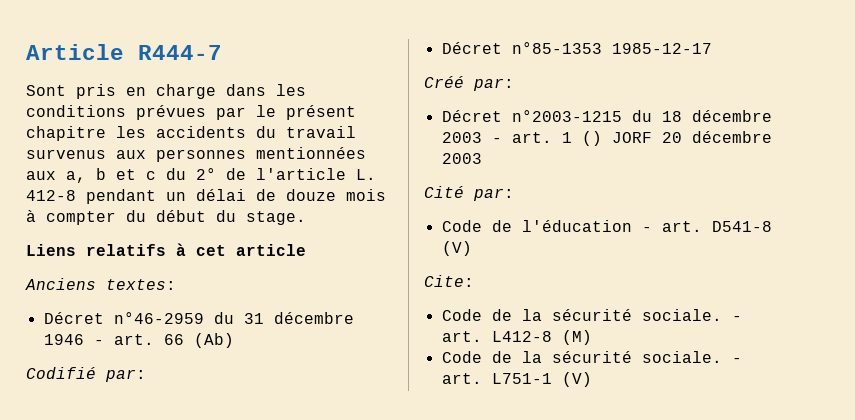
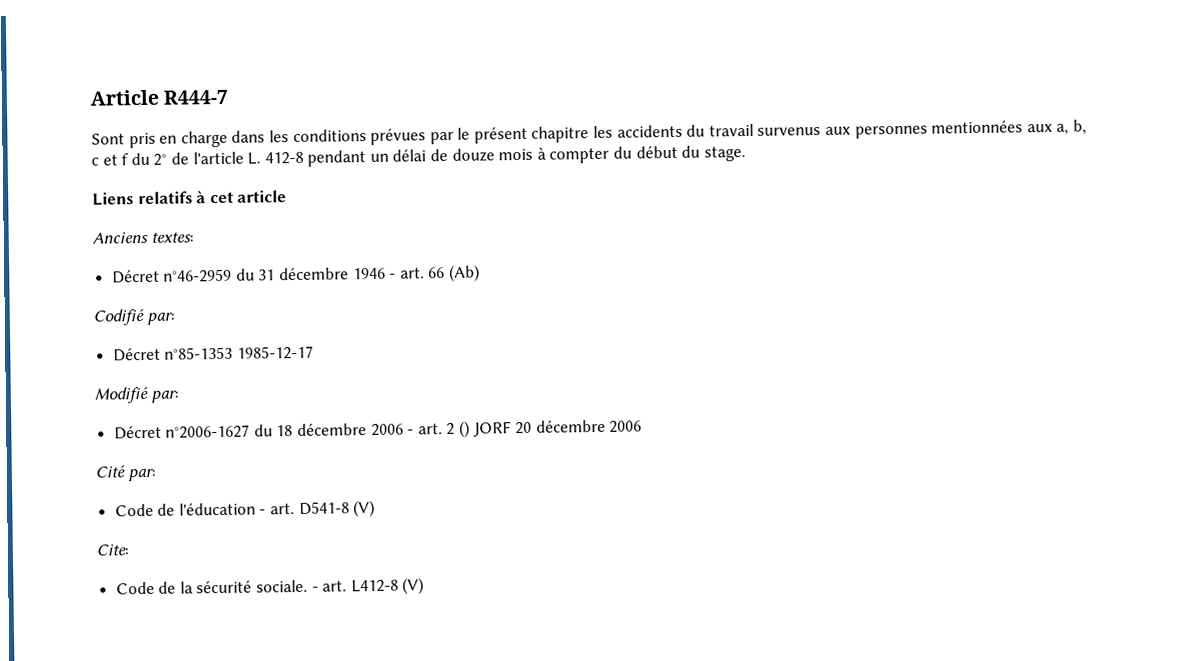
- Sont pris en charge dans les conditions prévues par le présent chapitre les accidents du travail survenus aux personnes mentionnées aux a, b et c du 2° de l'article L. 412-8 pendant un délai de douze mois à compter du début du stage.
+ Sont pris en charge dans les conditions prévues par le présent chapitre les accidents du travail survenus aux personnes mentionnées aux a, b, c et f du 2° de l'article L. 412-8 pendant un délai de douze mois à compter du début du stage.
- Créé par:
- Décret n°2003-1215 du 18 décembre 2003 - art. 1 () JORF 20 décembre 2003
+ Modifié par:
+ Décret n°2006-1627 du 18 décembre 2006 - art. 2 () JORF 20 décembre 2006
- - art. L412-8 (M)
- Code de la sécurité sociale. - art. L751-1 (V)
+ - art. L412-8 (V)

